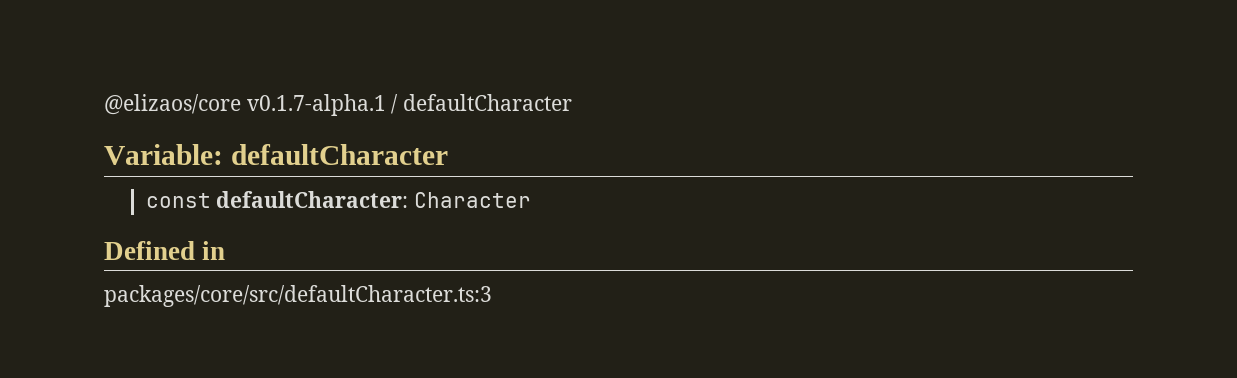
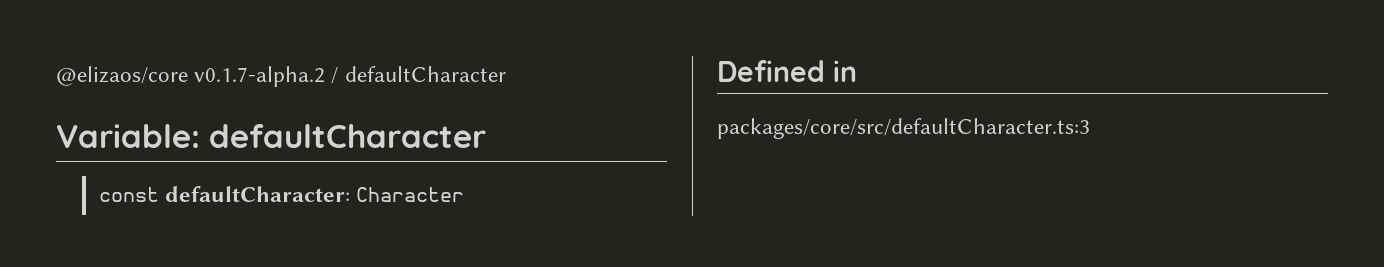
- @elizaos/core v0.1.7-alpha.1 / defaultCharacter
+ @elizaos/core v0.1.7-alpha.2 / defaultCharacter

